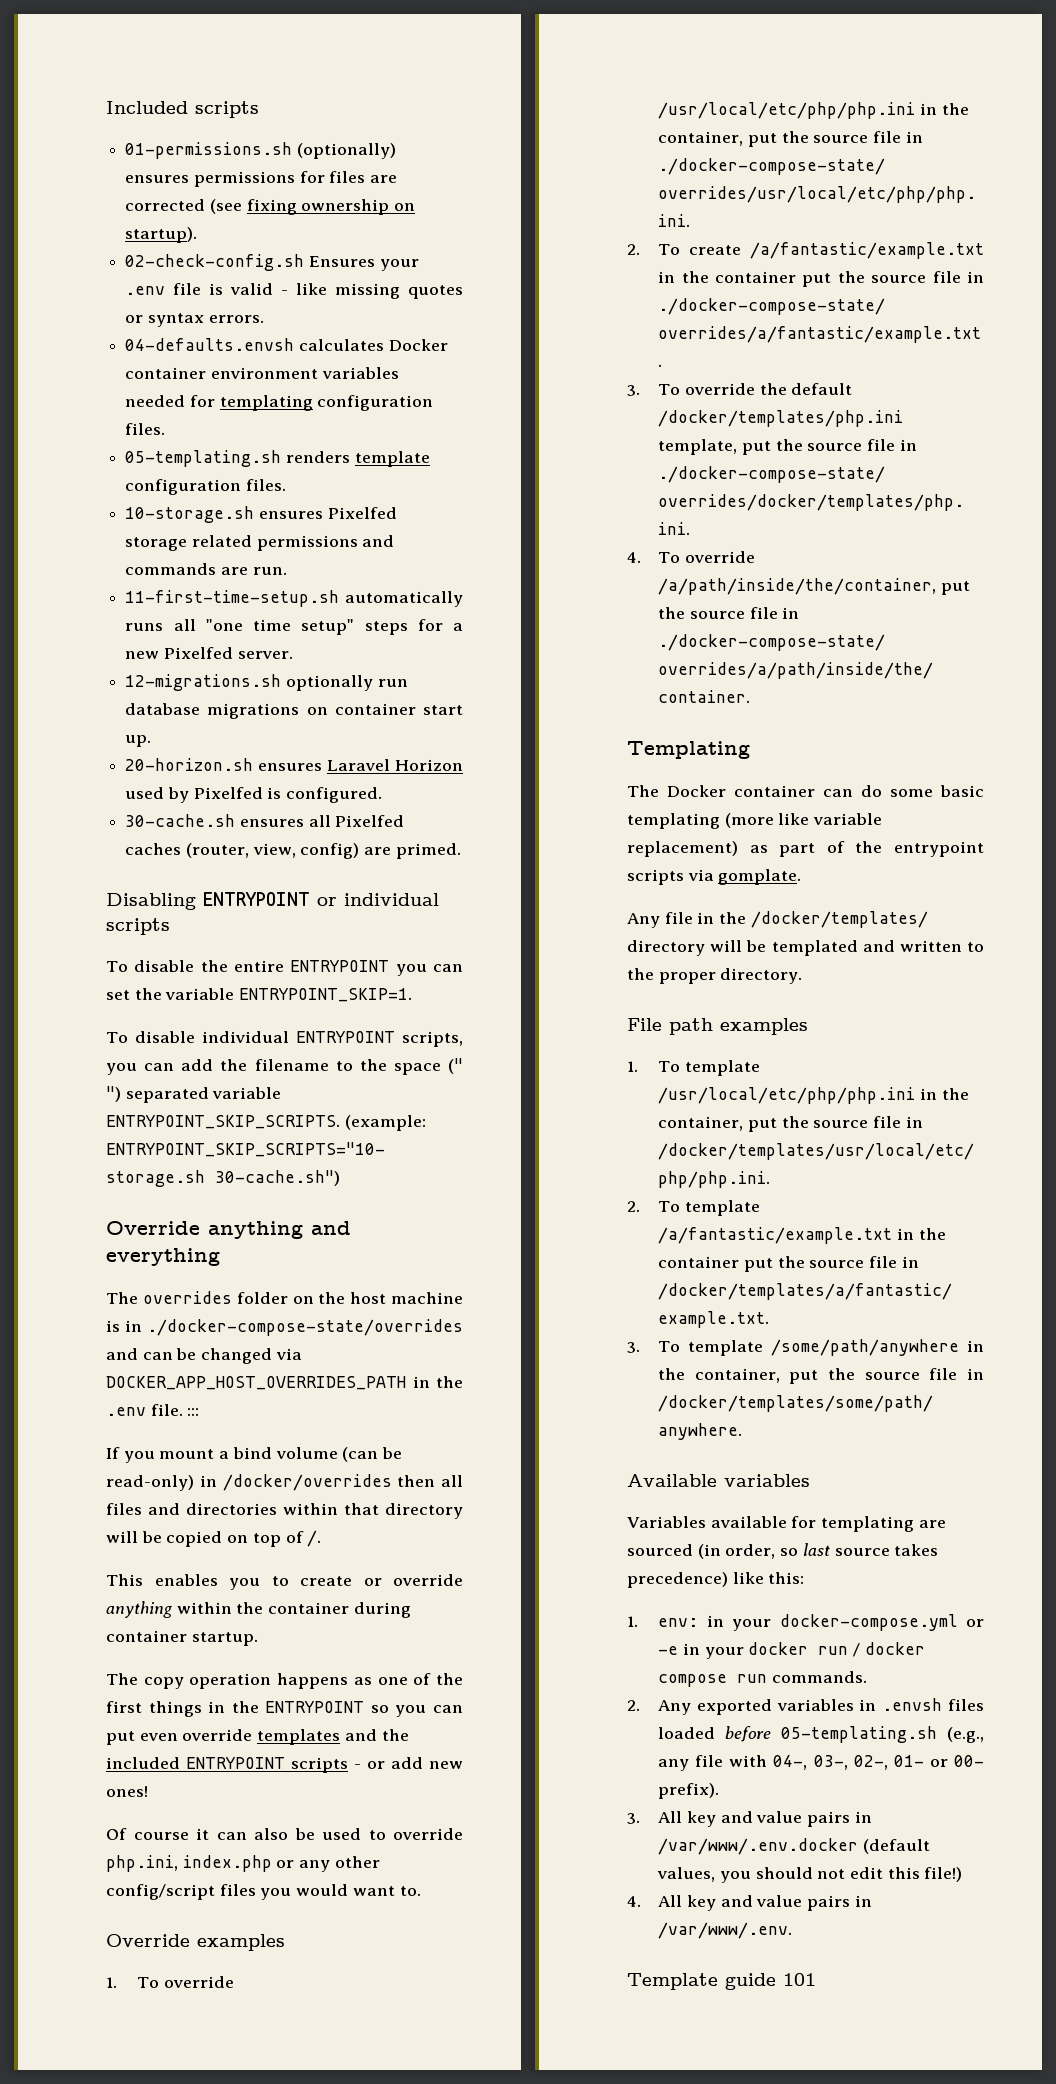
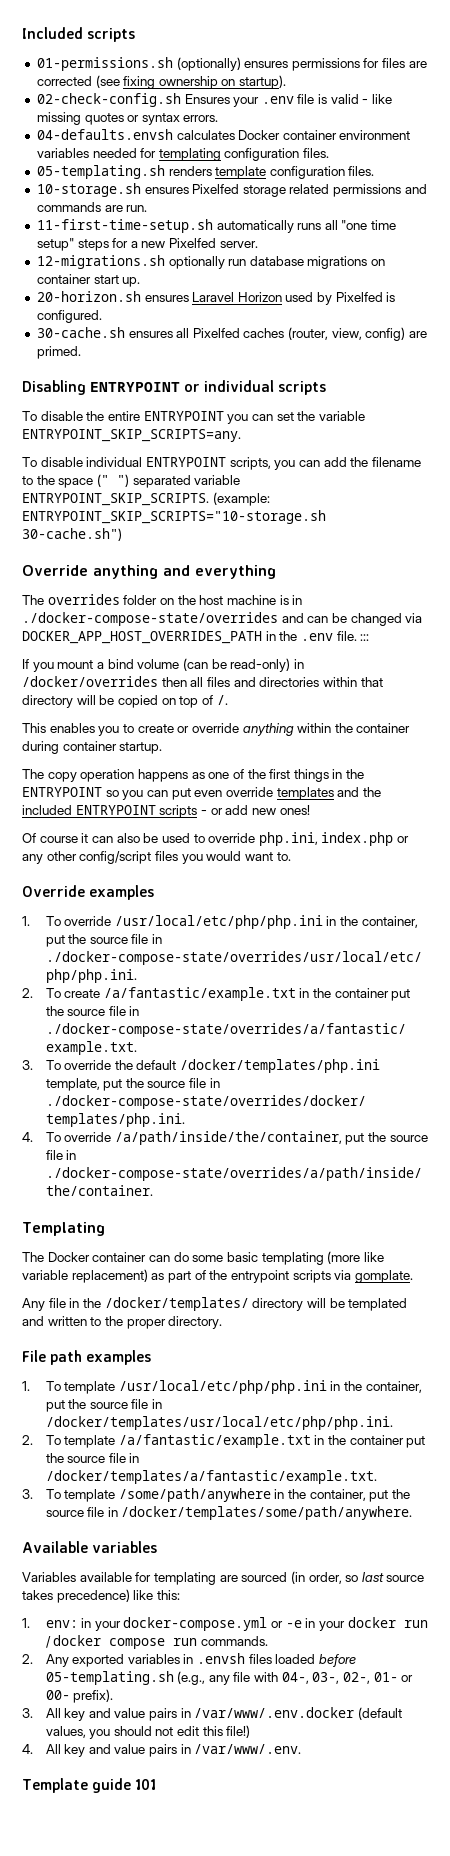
- To disable the entire ENTRYPOINT you can set the variable ENTRYPOINT_SKIP=1.
+ To disable the entire ENTRYPOINT you can set the variable ENTRYPOINT_SKIP_SCRIPTS=any.

